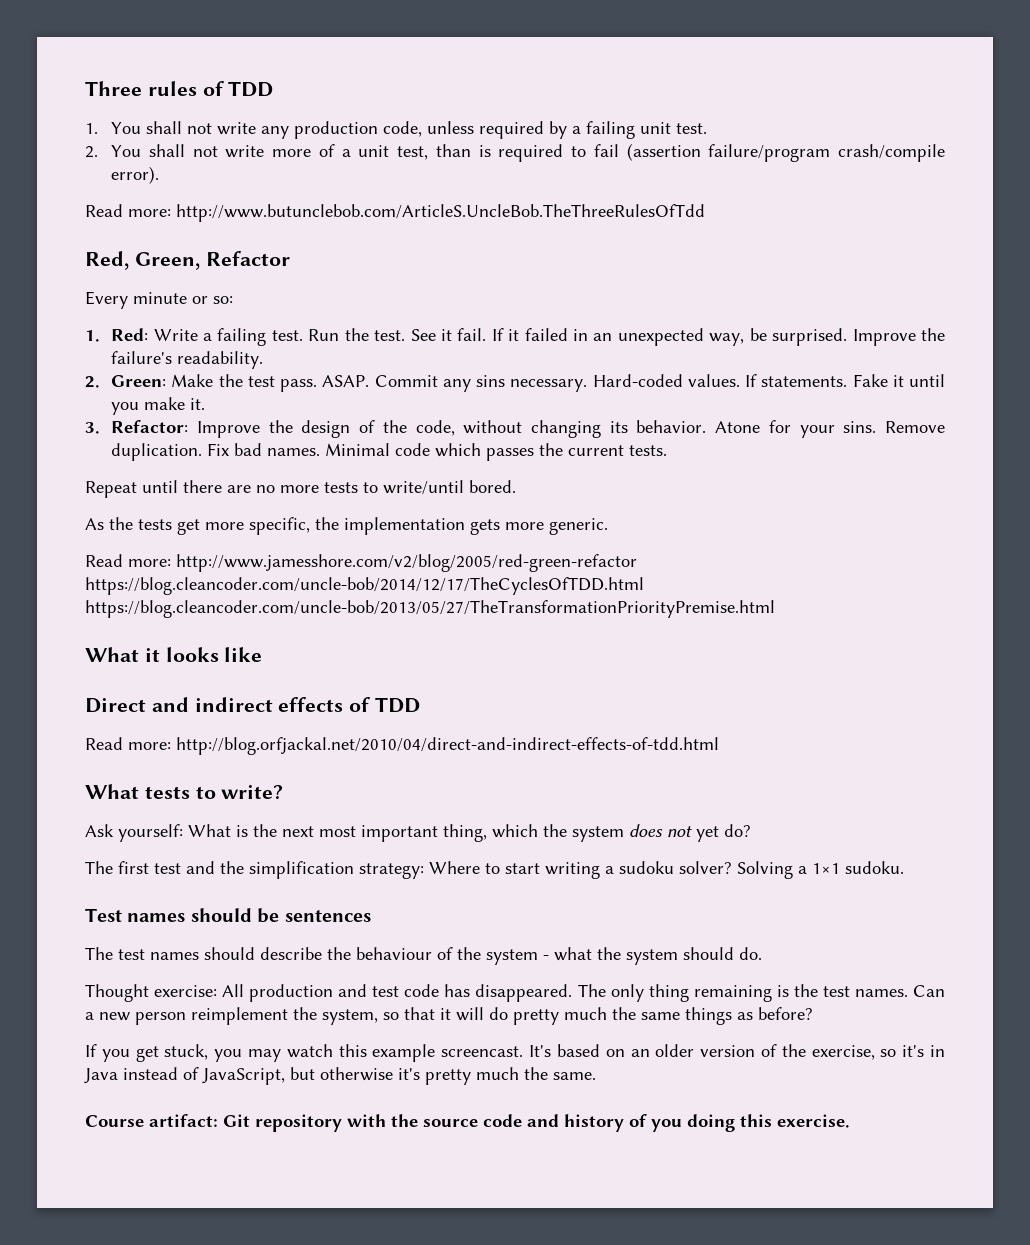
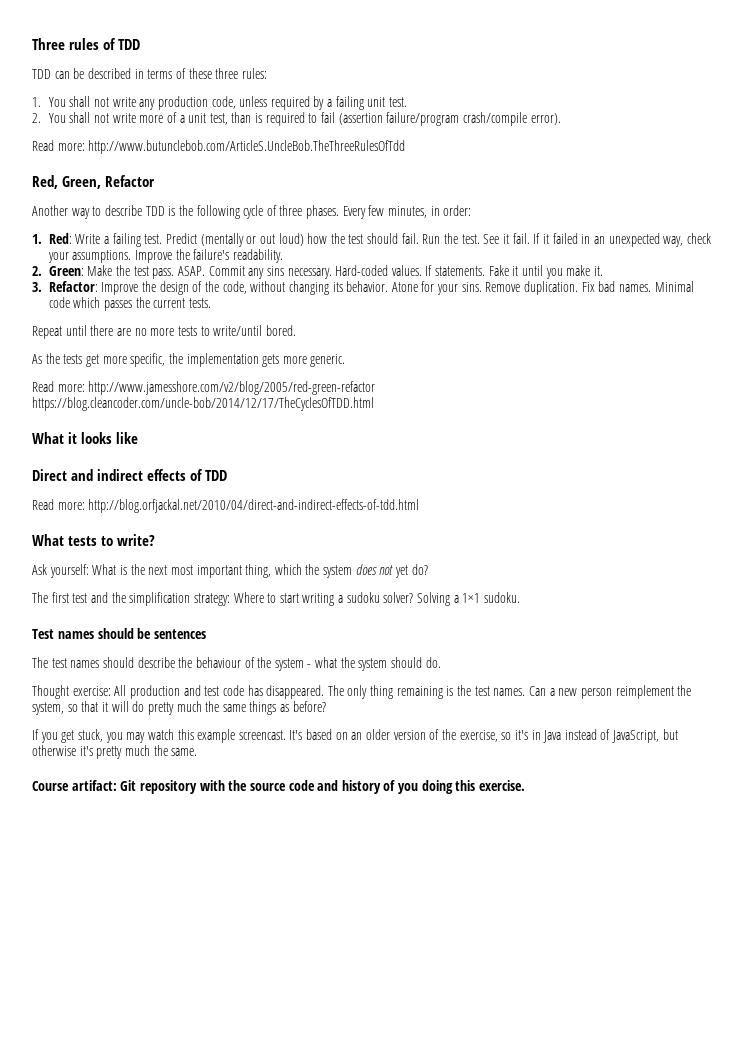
+ TDD can be described in terms of these three rules:
- Every minute or so:
+ Another way to describe TDD is the following cycle of three phases. Every few minutes, in order:
+ Predict (mentally or out loud) how the test should fail.
- If it failed in an unexpected way, be surprised.
+ If it failed in an unexpected way, check your assumptions.
- Read more: http://www.jamesshore.com/v2/blog/2005/red-green-refactor https://blog.cleancoder.com/uncle-bob/2014/12/17/TheCyclesOfTDD.html https://blog.cleancoder.com/uncle-bob/2013/05/27/TheTransformationPriorityPremise.html
+ Read more: http://www.jamesshore.com/v2/blog/2005/red-green-refactor https://blog.cleancoder.com/uncle-bob/2014/12/17/TheCyclesOfTDD.html

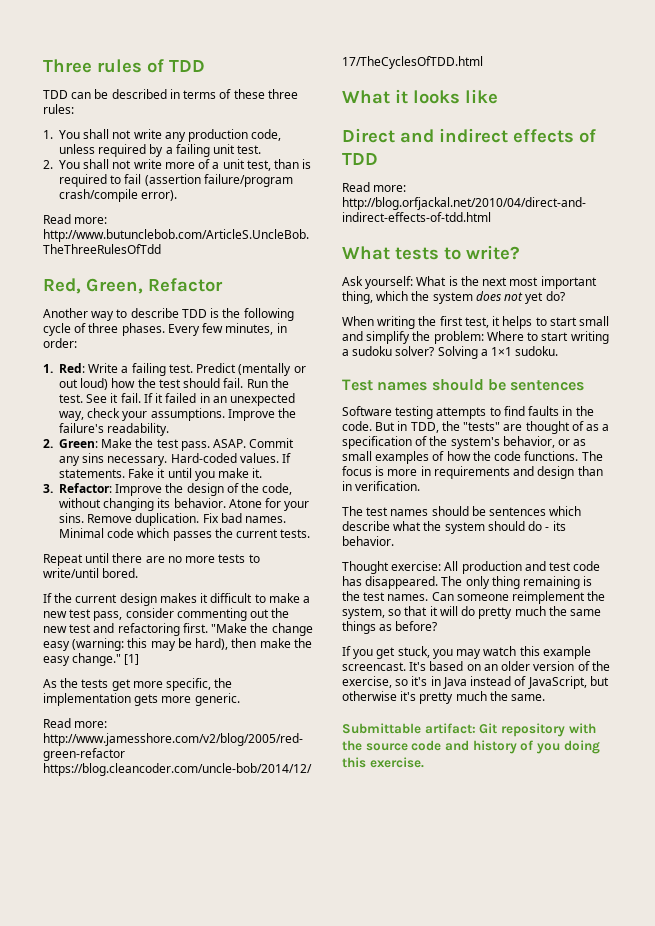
+ If the current design makes it difficult to make a new test pass, consider commenting out the new test and refactoring first. "Make the change easy (warning: this may be hard), then make the easy change." [1]
- The first test and the simplification strategy: Where to start writing a sudoku solver?
+ When writing the first test, it helps to start small and simplify the problem: Where to start writing a sudoku solver?
- The test names should describe the behaviour of the system - what the system should do.
+ Software testing attempts to find faults in the code. But in TDD, the "tests" are thought of as a specification of the system's behavior, or as small examples of how the code functions. The focus is more in requirements and design than in verification.
+ The test names should be sentences which describe what the system should do - its behavior.
- Can a new person reimplement the system, so that it will do pretty much the same things as before?
+ Can someone reimplement the system, so that it will do pretty much the same things as before?
- Course artifact: Git repository with the source code and history of you doing this exercise.
+ Submittable artifact: Git repository with the source code and history of you doing this exercise.

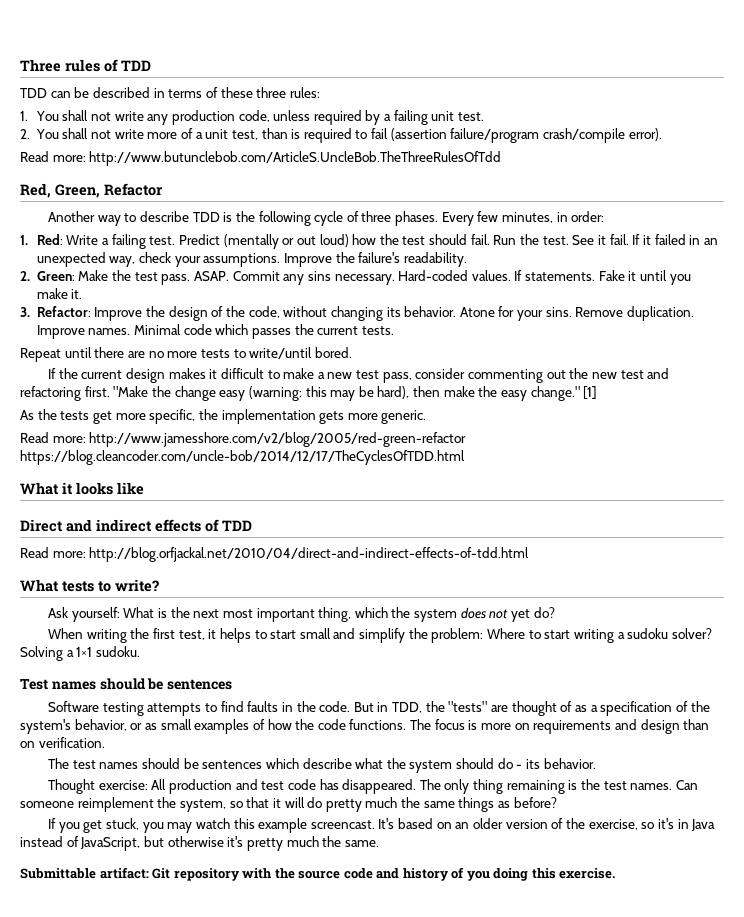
- Fix bad names.
+ Improve names.
- The focus is more in requirements and design than in verification.
+ The focus is more on requirements and design than on verification.

